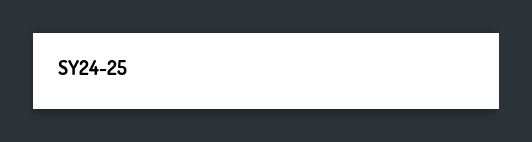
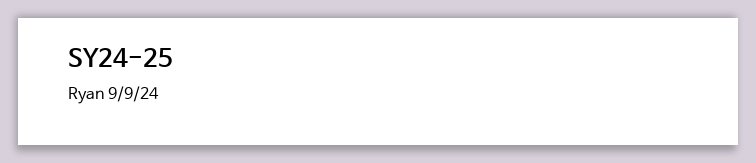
+ Ryan 9/9/24

